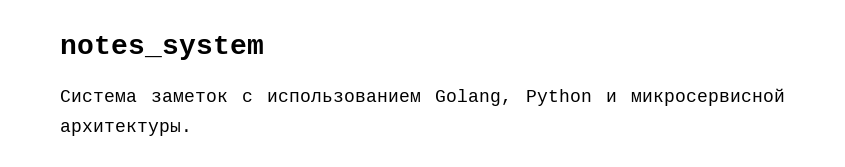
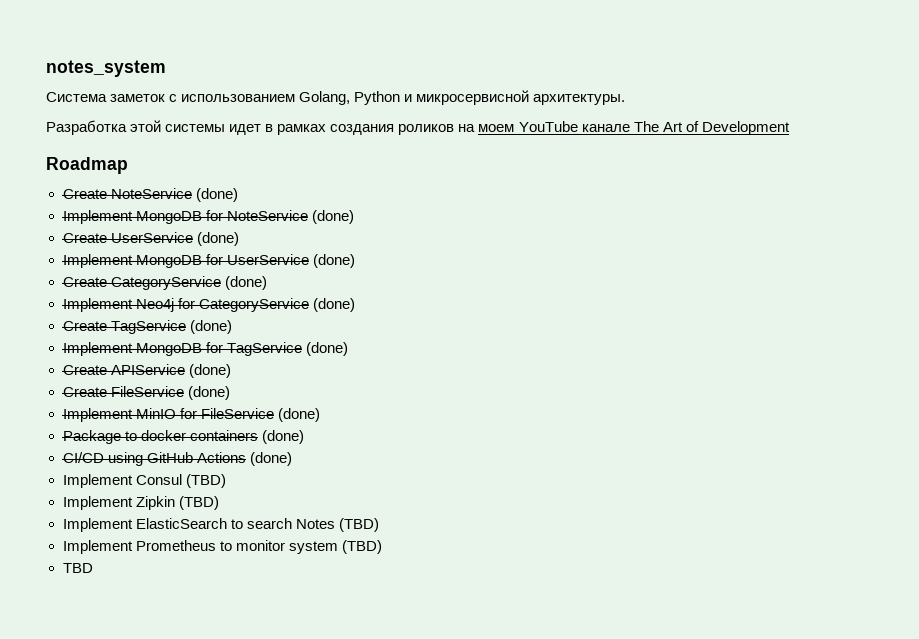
+ Разработка этой системы идет в рамках создания роликов на моем YouTube канале The Art of Development
+ Roadmap
+ Create NoteService (done)
+ Implement MongoDB for NoteService (done)
+ Create UserService (done)
+ Implement MongoDB for UserService (done)
+ Create CategoryService (done)
+ Implement Neo4j for CategoryService (done)
+ Create TagService (done)
+ Implement MongoDB for TagService (done)
+ Create APIService (done)
+ Create FileService (done)
+ Implement MinIO for FileService (done)
+ Package to docker containers (done)
+ CI/CD using GitHub Actions (done)
+ Implement Consul (TBD)
+ Implement Zipkin (TBD)
+ Implement ElasticSearch to search Notes (TBD)
+ Implement Prometheus to monitor system (TBD)
+ TBD

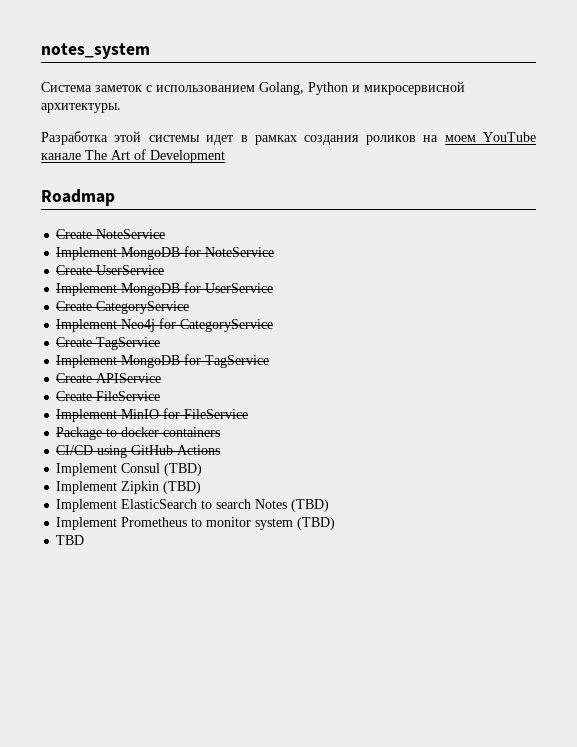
- Create NoteService (done)
+ Create NoteService
- Implement MongoDB for NoteService (done)
+ Implement MongoDB for NoteService
- Create UserService (done)
+ Create UserService
- Implement MongoDB for UserService (done)
+ Implement MongoDB for UserService
- Create CategoryService (done)
+ Create CategoryService
- Implement Neo4j for CategoryService (done)
+ Implement Neo4j for CategoryService
- Create TagService (done)
+ Create TagService
- Implement MongoDB for TagService (done)
+ Implement MongoDB for TagService
- Create APIService (done)
+ Create APIService
- Create FileService (done)
+ Create FileService
- Implement MinIO for FileService (done)
+ Implement MinIO for FileService
- Package to docker containers (done)
+ Package to docker containers
- CI/CD using GitHub Actions (done)
+ CI/CD using GitHub Actions

